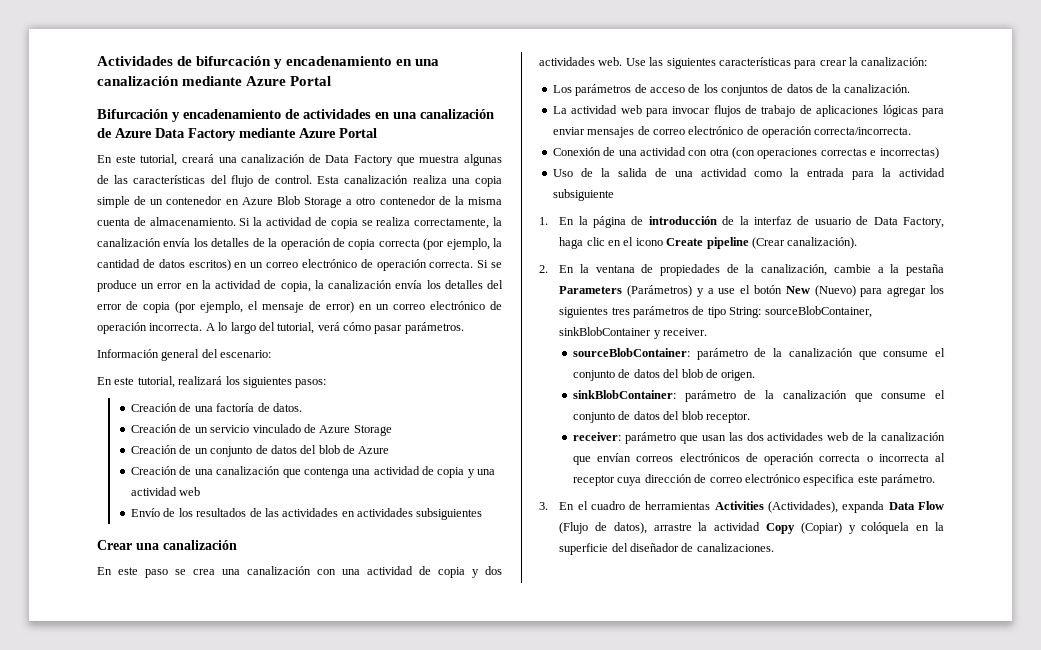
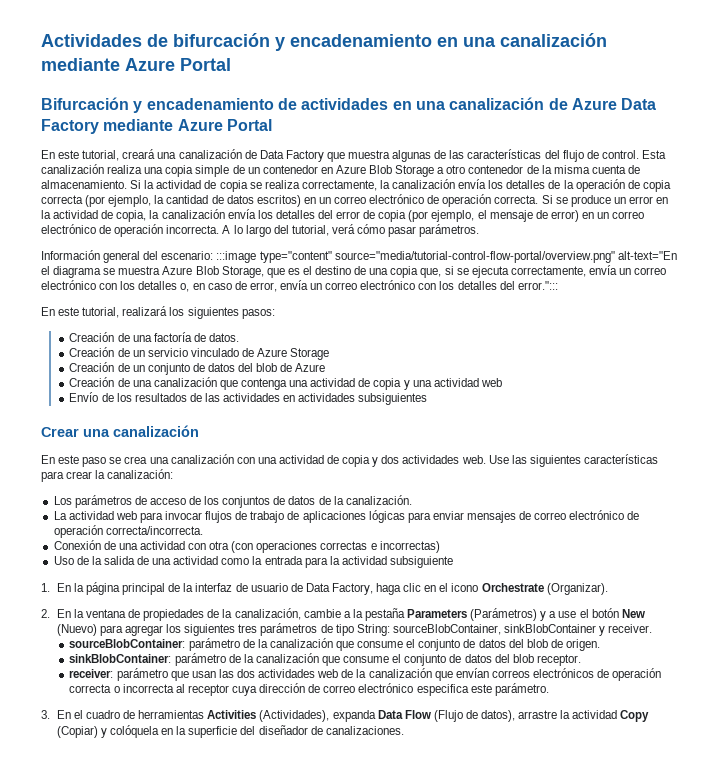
- Información general del escenario:
+ Información general del escenario: :::image type="content" source="media/tutorial-control-flow-portal/overview.png" alt-text="En el diagrama se muestra Azure Blob Storage, que es el destino de una copia que, si se ejecuta correctamente, envía un correo electrónico con los detalles o, en caso de error, envía un correo electrónico con los detalles del error.":::
- 1. En la página de introducción de la interfaz de usuario de Data Factory, haga clic en el icono Create pipeline (Crear canalización).
+ 1. En la página principal de la interfaz de usuario de Data Factory, haga clic en el icono Orchestrate (Organizar).

